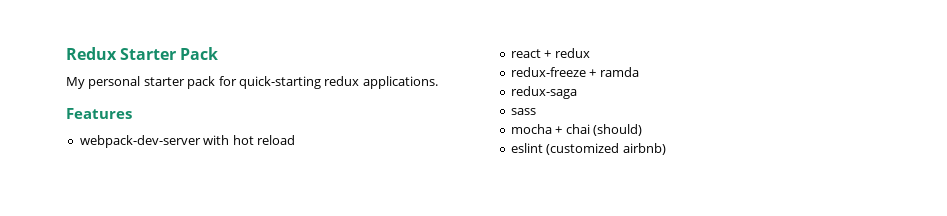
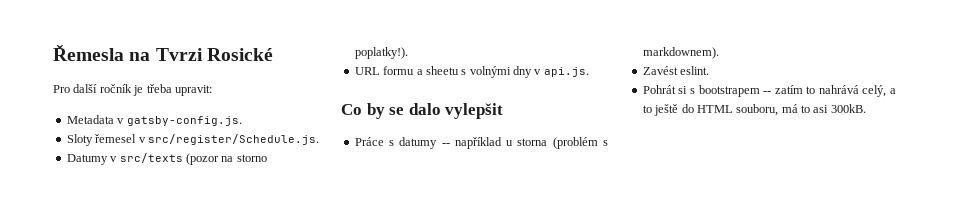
- Redux Starter Pack
- My personal starter pack for quick-starting redux applications.
- Features
- webpack-dev-server with hot reload
- react + redux
- redux-freeze + ramda
- redux-saga
- sass
- mocha + chai (should)
- eslint (customized airbnb)
+ Řemesla na Tvrzi Rosické
+ Pro další ročník je třeba upravit:
+ Metadata v gatsby-config.js.
+ Sloty řemesel v src/register/Schedule.js.
+ Datumy v src/texts (pozor na storno poplatky!).
+ URL formu a sheetu s volnými dny v api.js.
+ Co by se dalo vylepšit
+ Práce s datumy -- například u storna (problém s markdownem).
+ Zavést eslint.
+ Pohrát si s bootstrapem -- zatím to nahrává celý, a to ještě do HTML souboru, má to asi 300kB.

